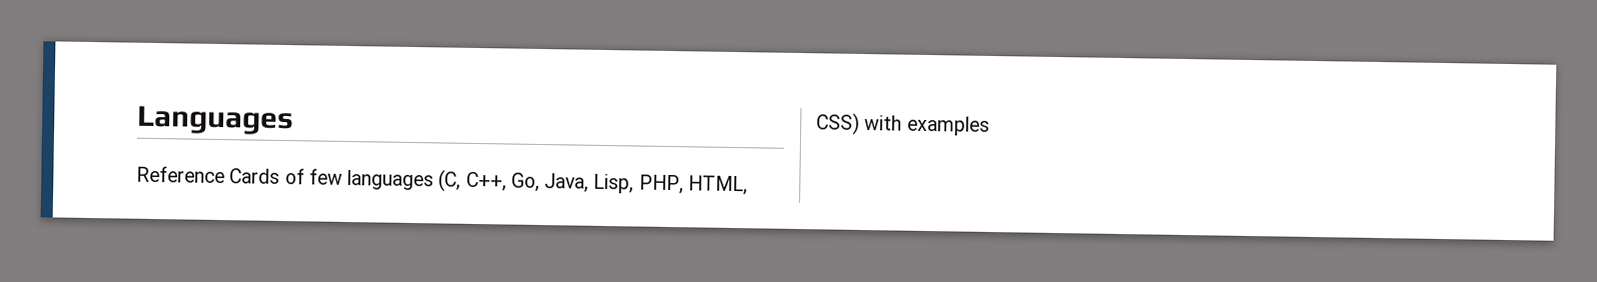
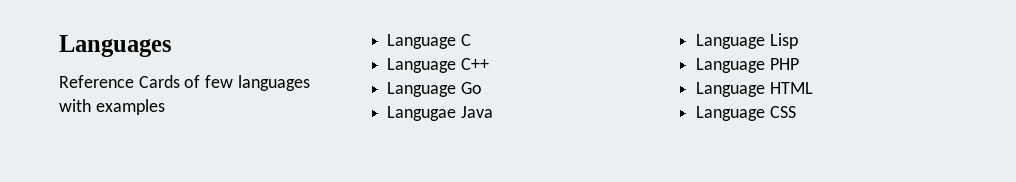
- Reference Cards of few languages (C, C++, Go, Java, Lisp, PHP, HTML, CSS) with examples
+ Reference Cards of few languages with examples
+ Language C
+ Language C++
+ Language Go
+ Langugae Java
+ Language Lisp
+ Language PHP
+ Language HTML
+ Language CSS

